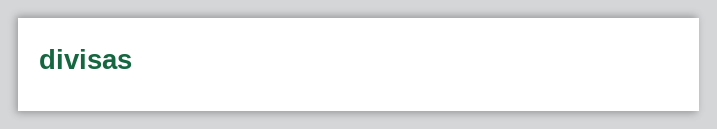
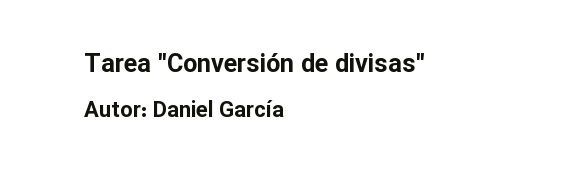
- divisas
+ Tarea "Conversión de divisas"
+ Autor: Daniel García

